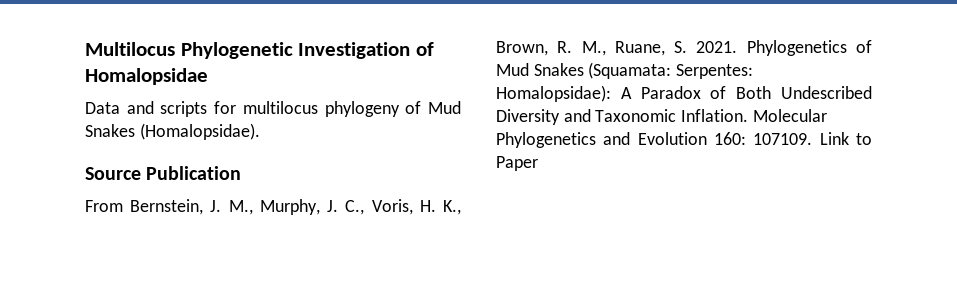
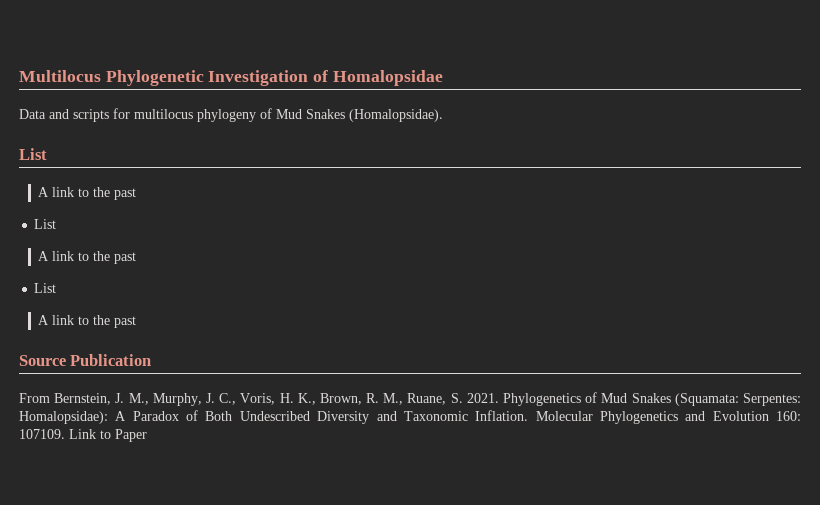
  Data and scripts for multilocus phylogeny of Mud Snakes (Homalopsidae).
+ List
+ A link to the past
+ List
+ A link to the past
+ List
+ A link to the past

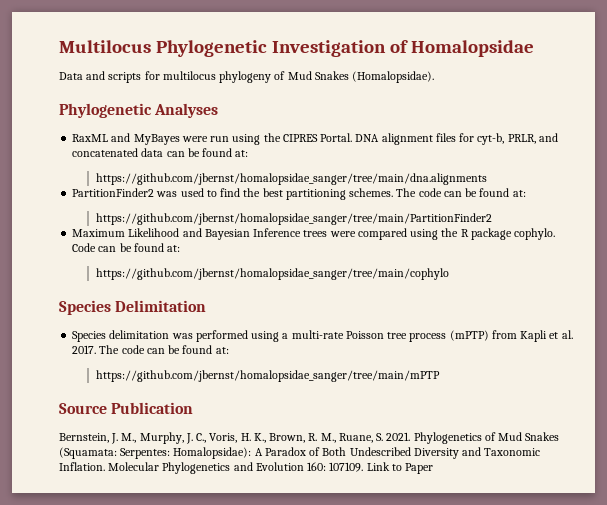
  Data and scripts for multilocus phylogeny of Mud Snakes (Homalopsidae).
- List
- A link to the past
- List
- A link to the past
- List
- A link to the past
+ Phylogenetic Analyses
+ RaxML and MyBayes were run using the CIPRES Portal. DNA alignment files for cyt-b, PRLR, and concatenated data can be found at:
+ https://github.com/jbernst/homalopsidae_sanger/tree/main/dna.alignments
+ PartitionFinder2 was used to find the best partitioning schemes. The code can be found at:
+ https://github.com/jbernst/homalopsidae_sanger/tree/main/PartitionFinder2
+ Maximum Likelihood and Bayesian Inference trees were compared using the R package cophylo. Code can be found at:
+ https://github.com/jbernst/homalopsidae_sanger/tree/main/cophylo
+ Species Delimitation
+ Species delimitation was performed using a multi-rate Poisson tree process (mPTP) from Kapli et al. 2017. The code can be found at:
+ https://github.com/jbernst/homalopsidae_sanger/tree/main/mPTP
- From Bernstein, J. M., Murphy, J. C., Voris, H. K., Brown, R. M., Ruane, S. 2021.
+ Bernstein, J. M., Murphy, J. C., Voris, H. K., Brown, R. M., Ruane, S. 2021.

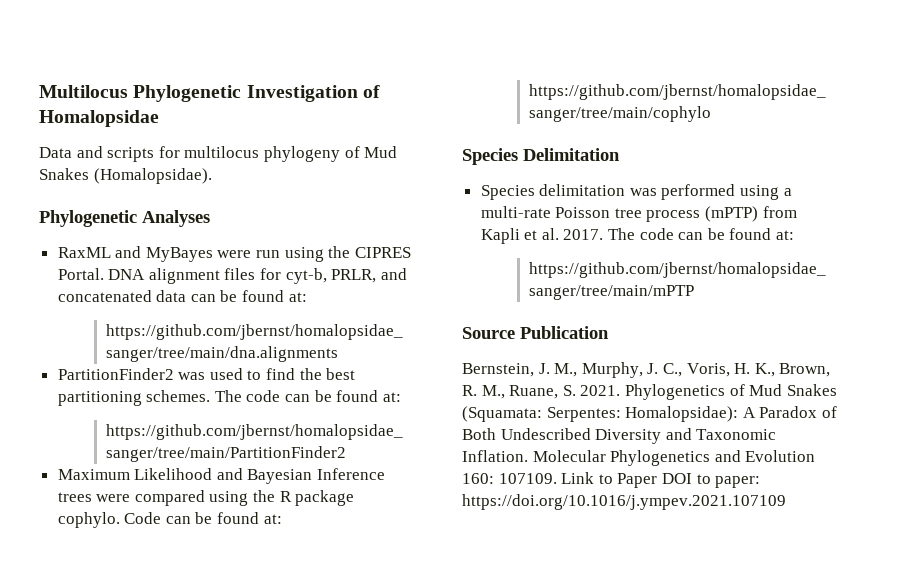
- Link to Paper
+ Link to Paper DOI to paper: https://doi.org/10.1016/j.ympev.2021.107109

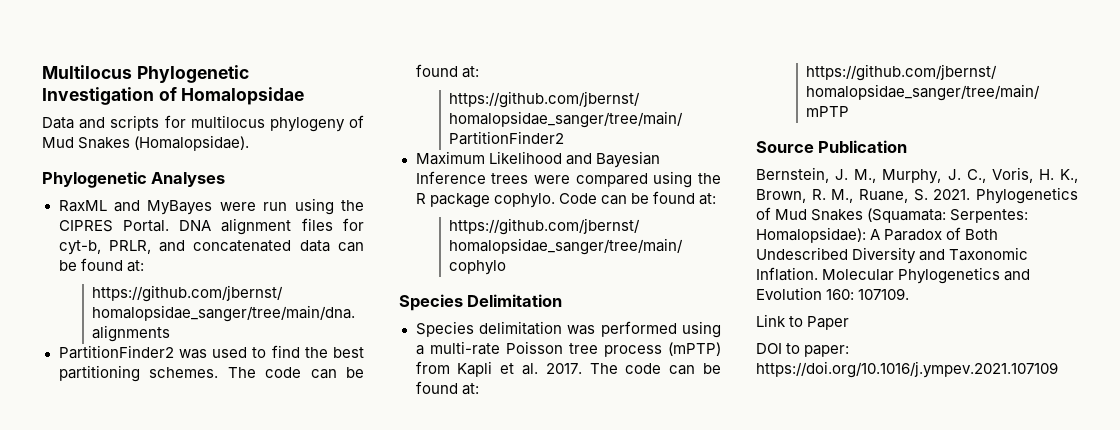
- Molecular Phylogenetics and Evolution 160: 107109. Link to Paper DOI to paper: https://doi.org/10.1016/j.ympev.2021.107109
+ Molecular Phylogenetics and Evolution 160: 107109.
+ Link to Paper
+ DOI to paper: https://doi.org/10.1016/j.ympev.2021.107109

